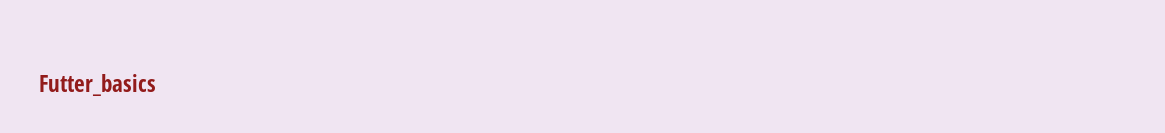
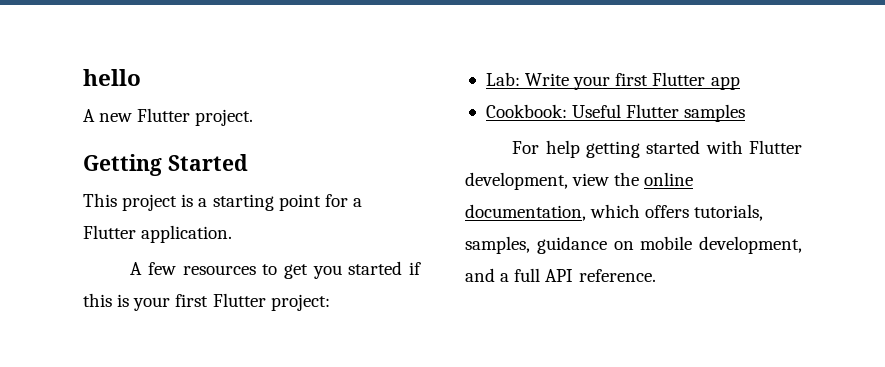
- Futter_basics
+ hello
+ A new Flutter project.
+ Getting Started
+ This project is a starting point for a Flutter application.
+ A few resources to get you started if this is your first Flutter project:
+ Lab: Write your first Flutter app
+ Cookbook: Useful Flutter samples
+ For help getting started with Flutter development, view the online documentation, which offers tutorials, samples, guidance on mobile development, and a full API reference.

